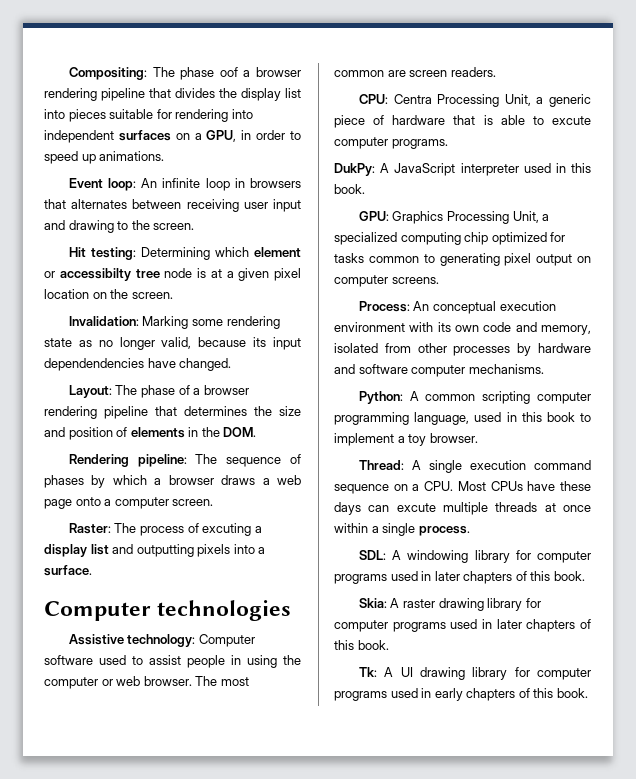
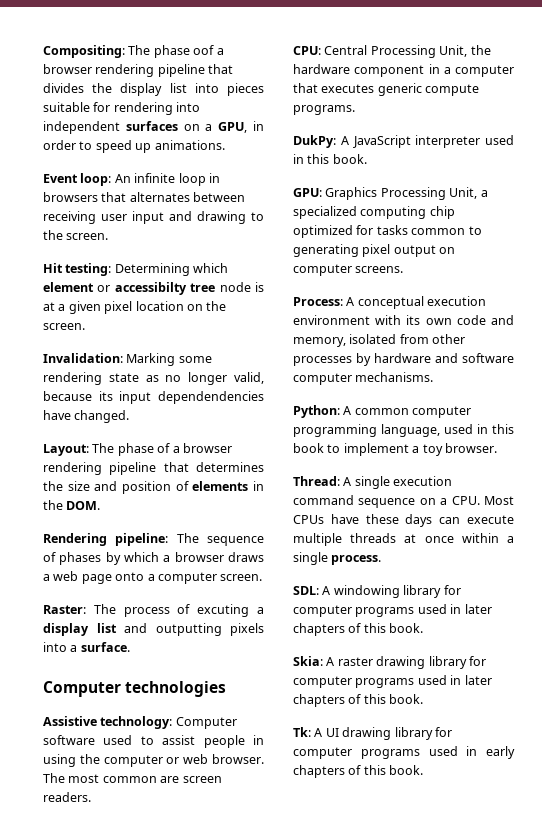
- CPU: Centra Processing Unit, a generic piece of hardware that is able to excute computer programs.
+ CPU: Central Processing Unit, the hardware component in a computer that executes generic compute programs.
- Process: An conceptual execution environment with its own code and memory, isolated from other processes by hardware and software computer mechanisms.
+ Process: A conceptual execution environment with its own code and memory, isolated from other processes by hardware and software computer mechanisms.
- Python: A common scripting computer programming language, used in this book to implement a toy browser.
+ Python: A common computer programming language, used in this book to implement a toy browser.
- Thread: A single execution command sequence on a CPU. Most CPUs have these days can excute multiple threads at once within a single process.
+ Thread: A single execution command sequence on a CPU. Most CPUs have these days can execute multiple threads at once within a single process.

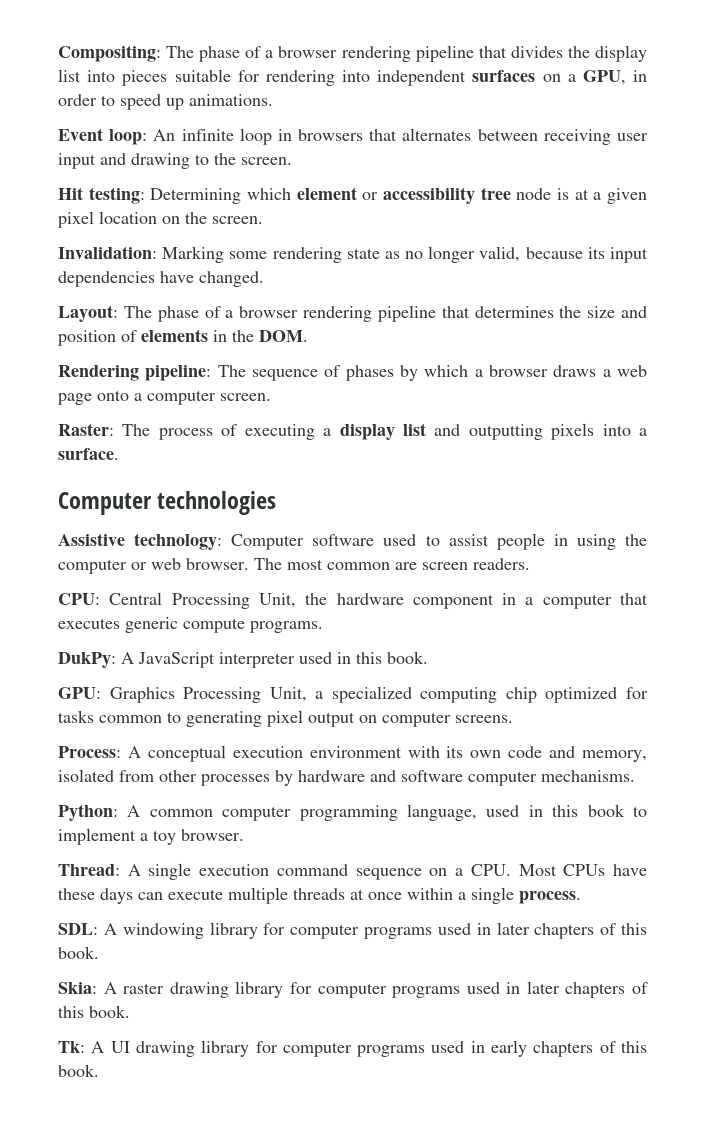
- Compositing: The phase oof a browser rendering pipeline that divides the display list into pieces suitable for rendering into independent surfaces on a GPU, in order to speed up animations.
+ Compositing: The phase of a browser rendering pipeline that divides the display list into pieces suitable for rendering into independent surfaces on a GPU, in order to speed up animations.
- Hit testing: Determining which element or accessibilty tree node is at a given pixel location on the screen.
+ Hit testing: Determining which element or accessibility tree node is at a given pixel location on the screen.
- Invalidation: Marking some rendering state as no longer valid, because its input dependendencies have changed.
+ Invalidation: Marking some rendering state as no longer valid, because its input dependencies have changed.
- Raster: The process of excuting a display list and outputting pixels into a surface.
+ Raster: The process of executing a display list and outputting pixels into a surface.

